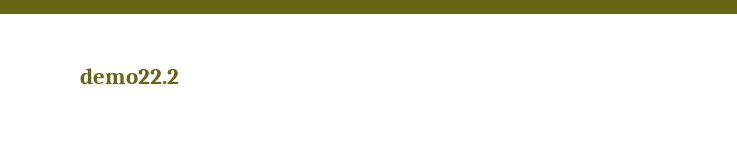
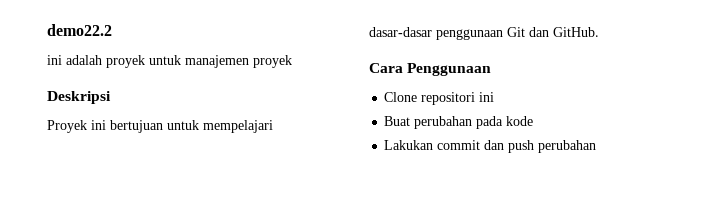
+ ini adalah proyek untuk manajemen proyek
+ Deskripsi
+ Proyek ini bertujuan untuk mempelajari dasar-dasar penggunaan Git dan GitHub.
+ Cara Penggunaan
+ Clone repositori ini
+ Buat perubahan pada kode
+ Lakukan commit dan push perubahan

